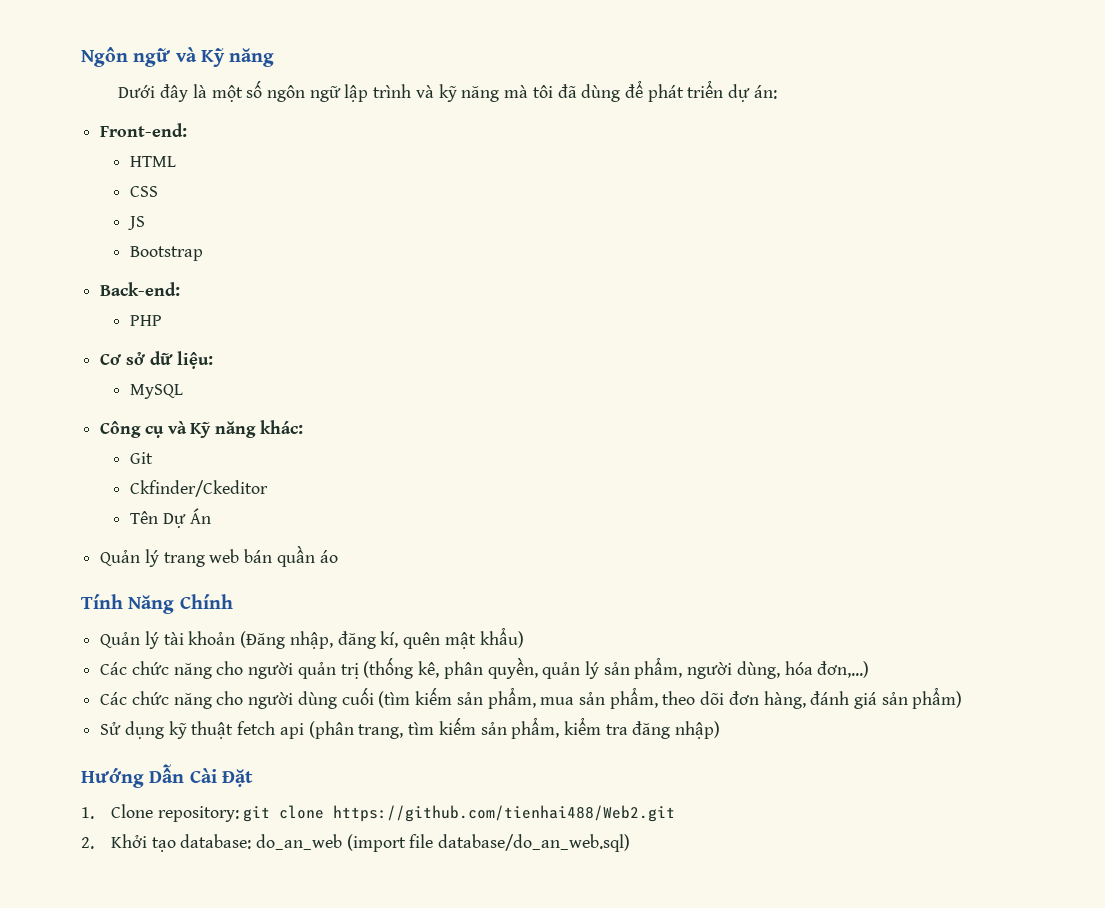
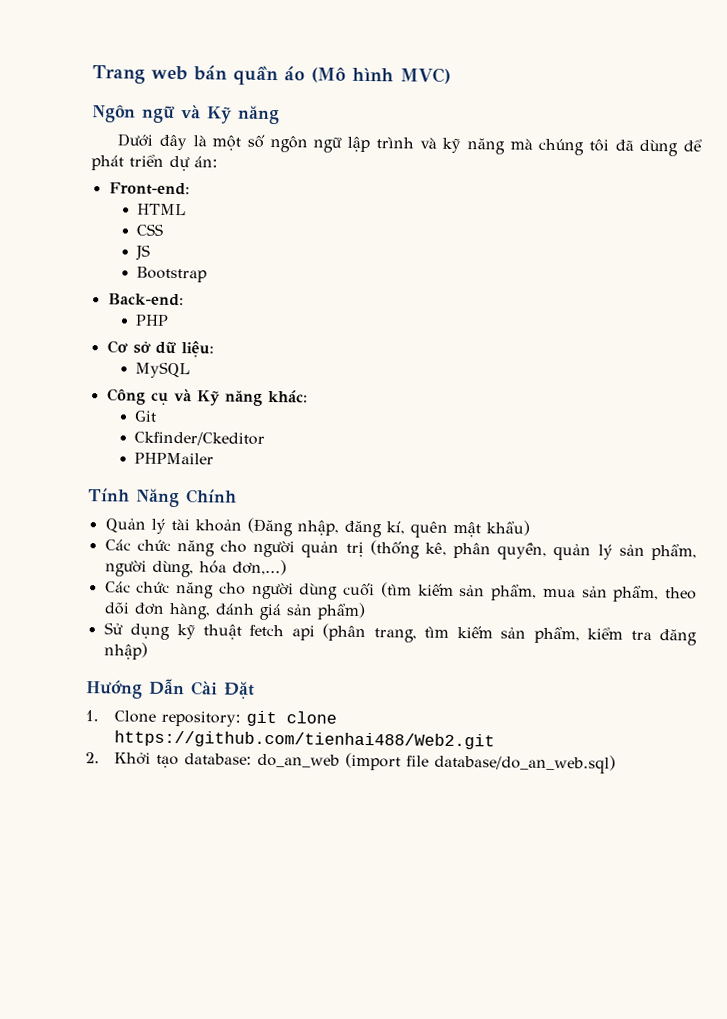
+ Trang web bán quần áo (Mô hình MVC)
- Dưới đây là một số ngôn ngữ lập trình và kỹ năng mà tôi đã dùng để phát triển dự án:
+ Dưới đây là một số ngôn ngữ lập trình và kỹ năng mà chúng tôi đã dùng để phát triển dự án:
- Tên Dự Án
- Quản lý trang web bán quần áo
+ PHPMailer

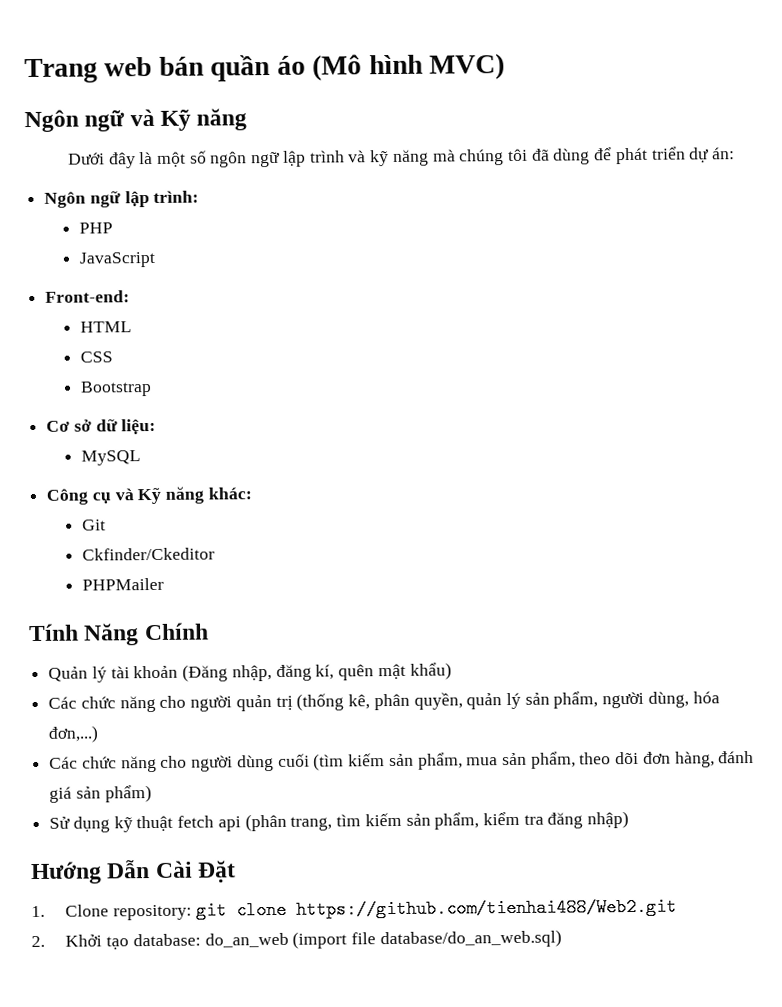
+ Ngôn ngữ lập trình:
+ PHP
+ JavaScript
- JS
- Back-end:
- PHP

